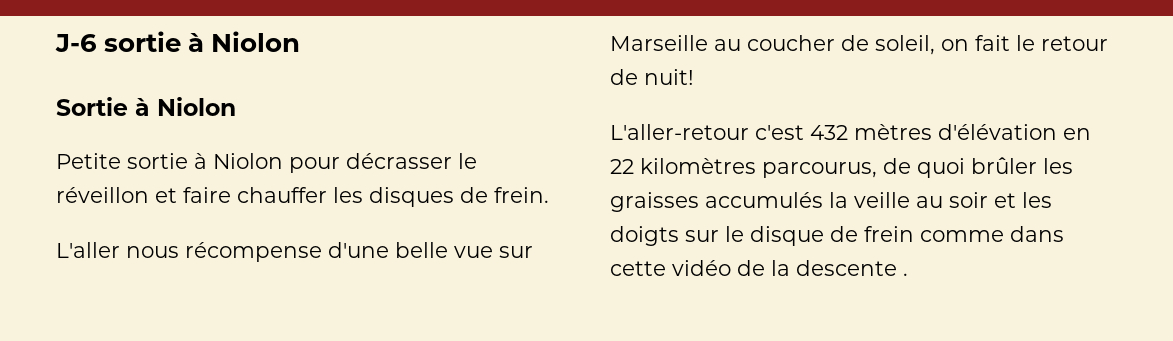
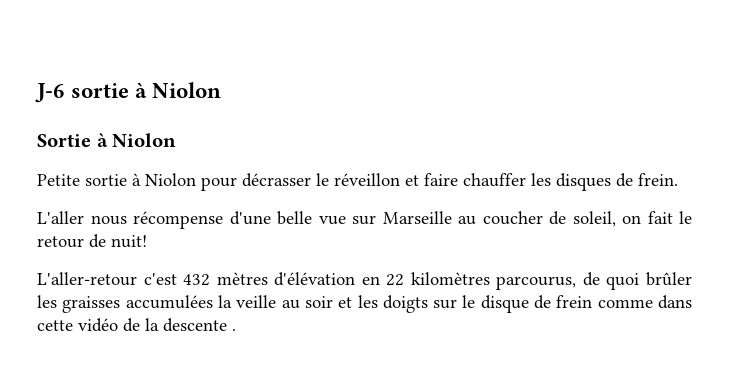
- L'aller-retour c'est 432 mètres d'élévation en 22 kilomètres parcourus, de quoi brûler les graisses accumulés la veille au soir et les doigts sur le disque de frein comme dans cette vidéo de la descente .
+ L'aller-retour c'est 432 mètres d'élévation en 22 kilomètres parcourus, de quoi brûler les graisses accumulées la veille au soir et les doigts sur le disque de frein comme dans cette vidéo de la descente .

